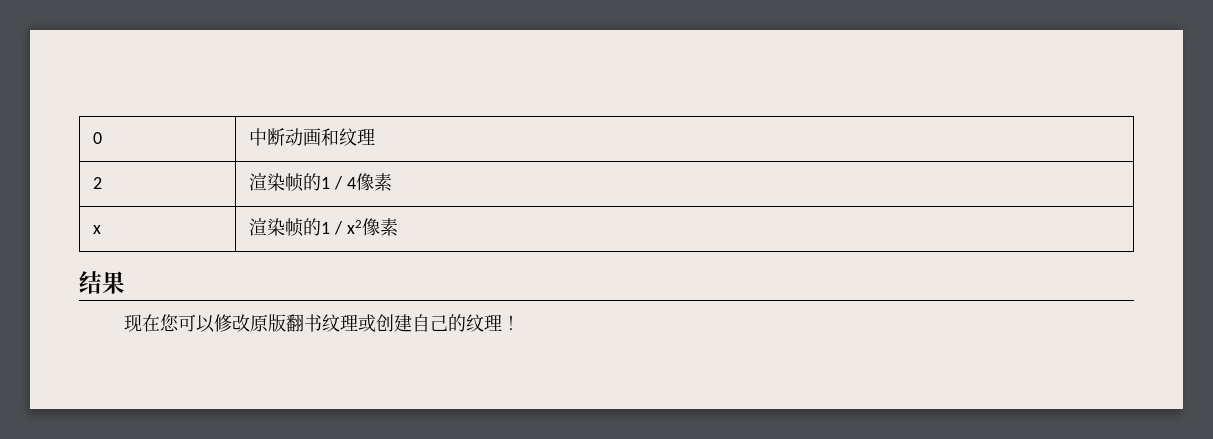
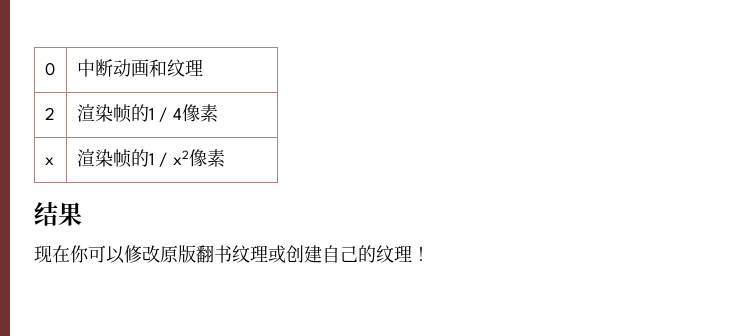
- 现在您可以修改原版翻书纹理或创建自己的纹理！
+ 现在你可以修改原版翻书纹理或创建自己的纹理！

